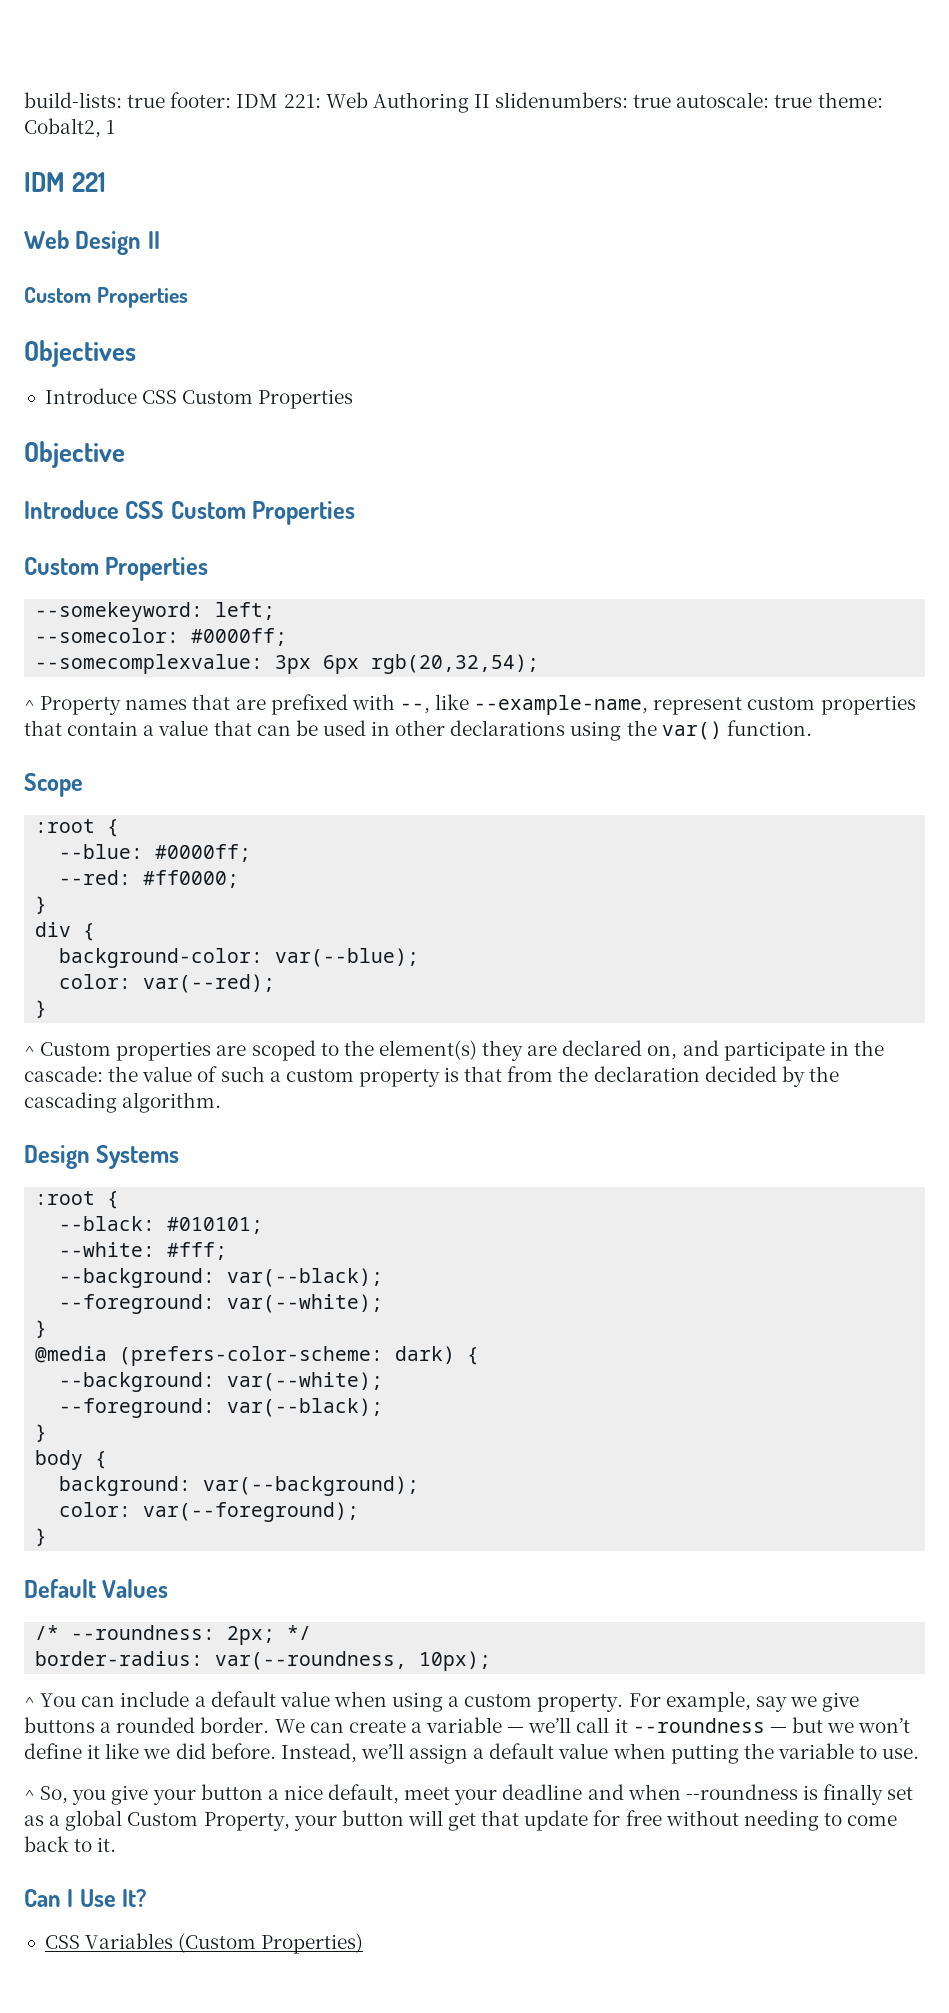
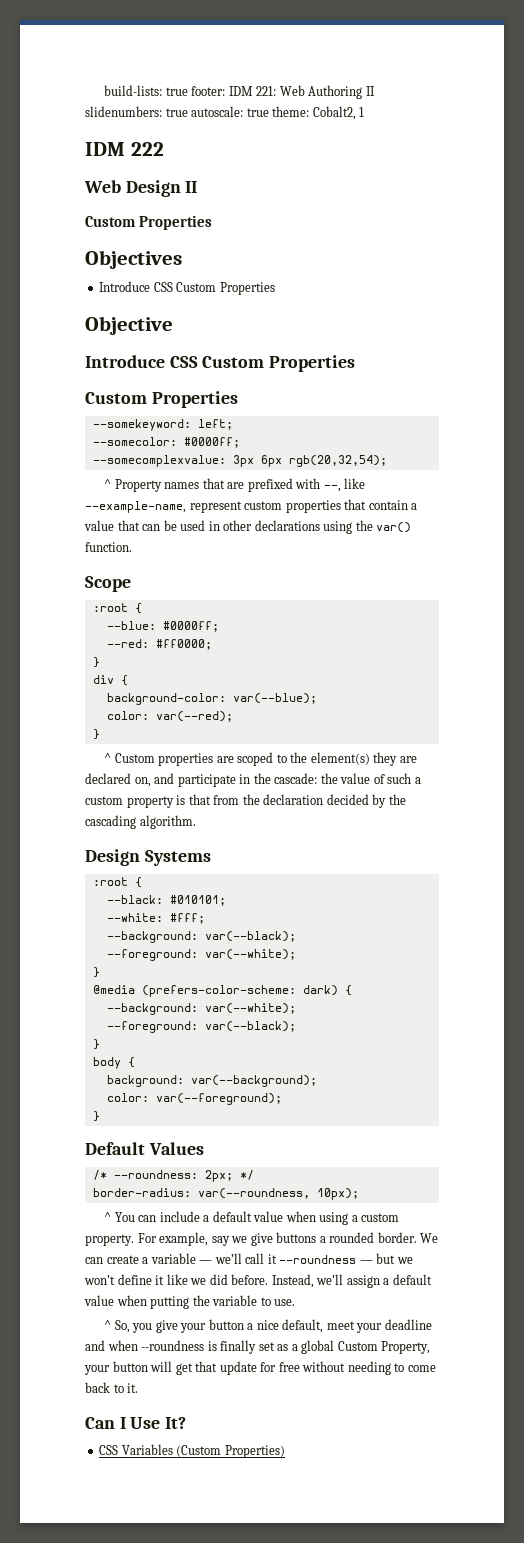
- IDM 221
+ IDM 222

